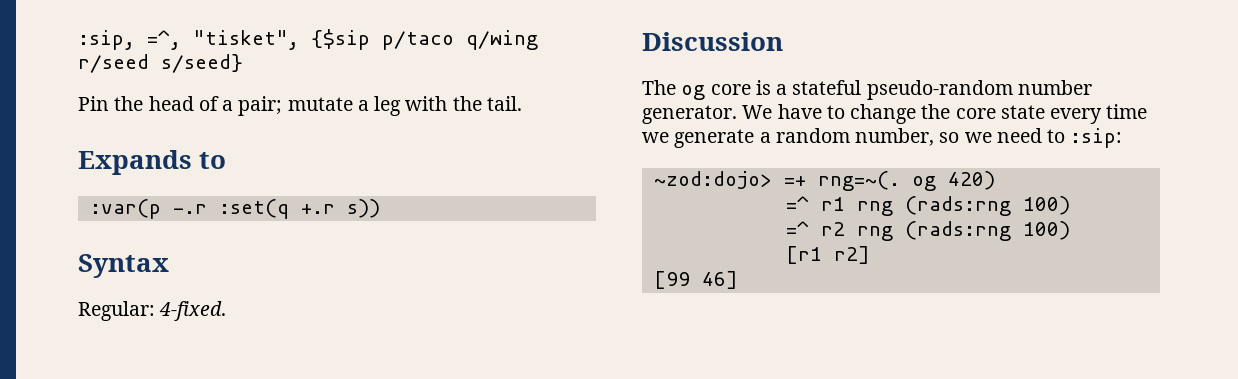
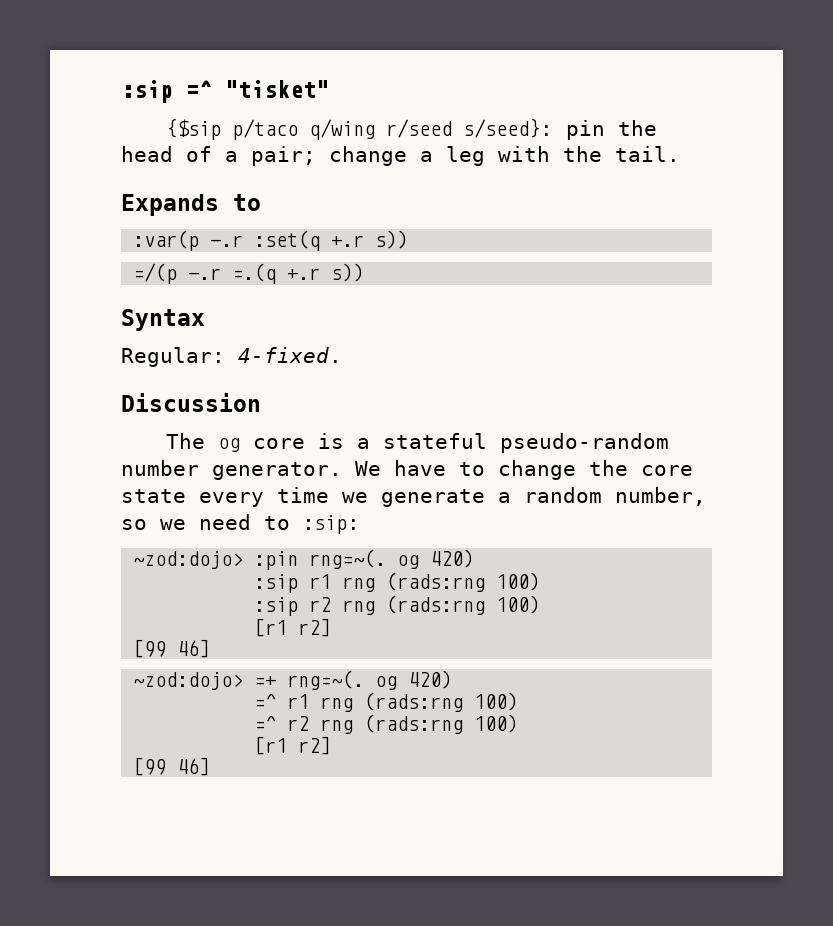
- :sip, =^, "tisket", {$sip p/taco q/wing r/seed s/seed}
- Pin the head of a pair; mutate a leg with the tail.
+ :sip =^ "tisket"
+ {$sip p/taco q/wing r/seed s/seed}: pin the head of a pair; change a leg with the tail.
+ =/(p -.r =.(q +.r s))
+ ~zod:dojo> :pin rng=~(. og 420)
+ :sip r1 rng (rads:rng 100)
+ :sip r2 rng (rads:rng 100)
+ [r1 r2]
+ [99 46]

